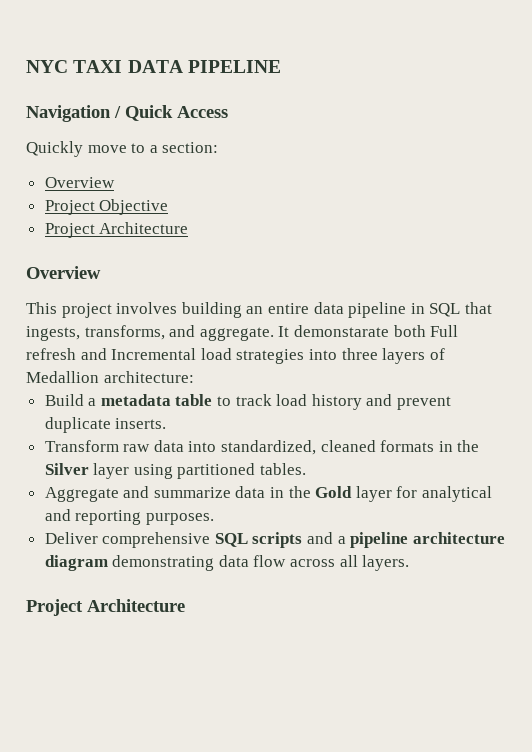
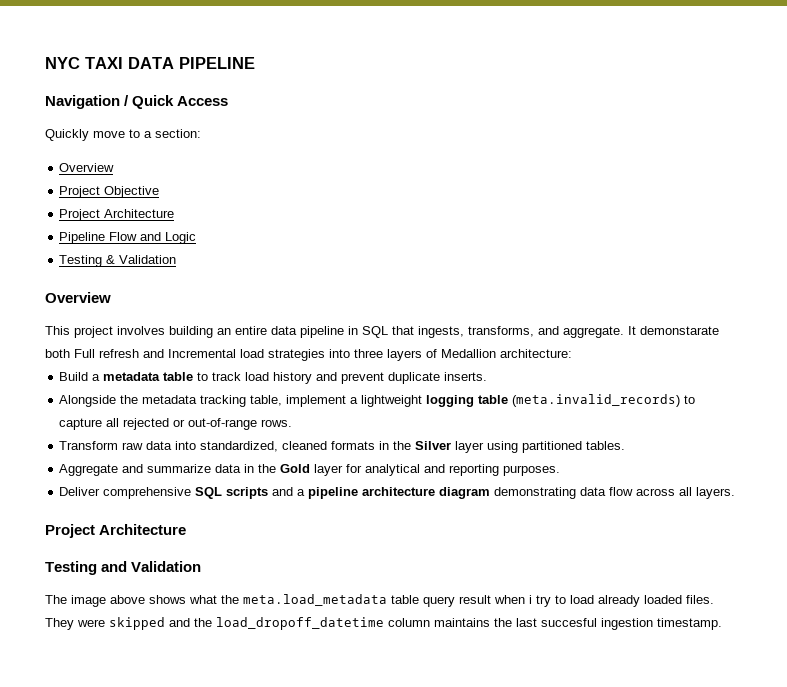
+ Pipeline Flow and Logic
+ Testing & Validation
+ Alongside the metadata tracking table, implement a lightweight logging table (meta.invalid_records) to capture all rejected or out-of-range rows.
+ Testing and Validation
+ The image above shows what the meta.load_metadata table query result when i try to load already loaded files. They were skipped and the load_dropoff_datetime column maintains the last succesful ingestion timestamp.

